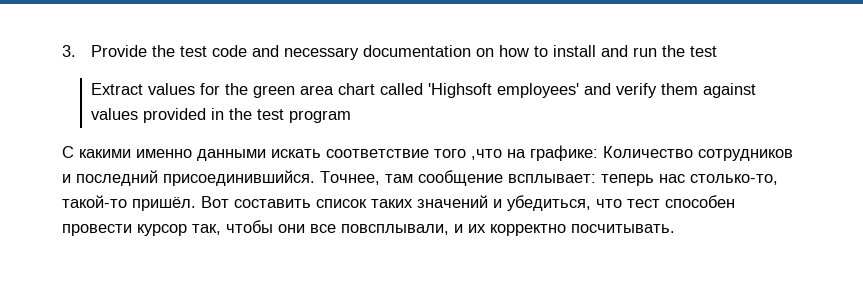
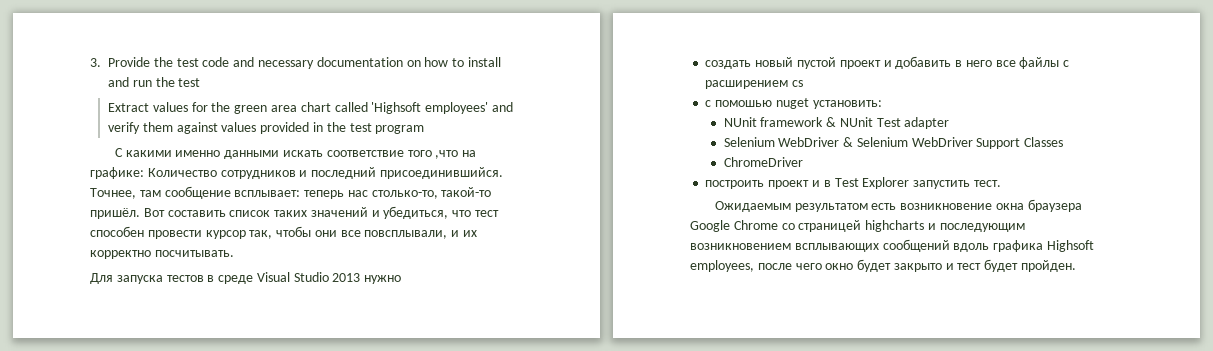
+ Для запуска тестов в среде Visual Studio 2013 нужно
+ создать новый пустой проект и добавить в него все файлы с расширением cs
+ с помошью nuget установить:
+ NUnit framework & NUnit Test adapter
+ Selenium WebDriver & Selenium WebDriver Support Classes
+ ChromeDriver
+ построить проект и в Test Explorer запустить тест.
+ Ожидаемым результатом есть возникновение окна браузера Google Chrome со страницей highcharts и последующим возникновением всплывающих сообщений вдоль графика Highsoft employees, после чего окно будет закрыто и тест будет пройден.

